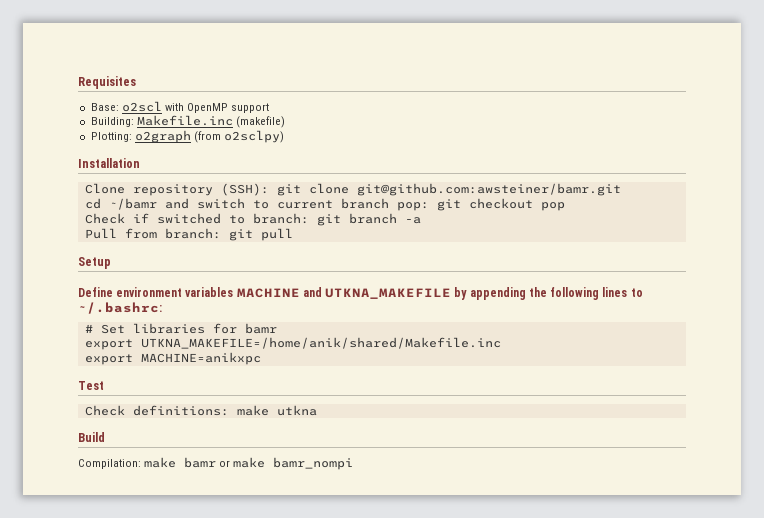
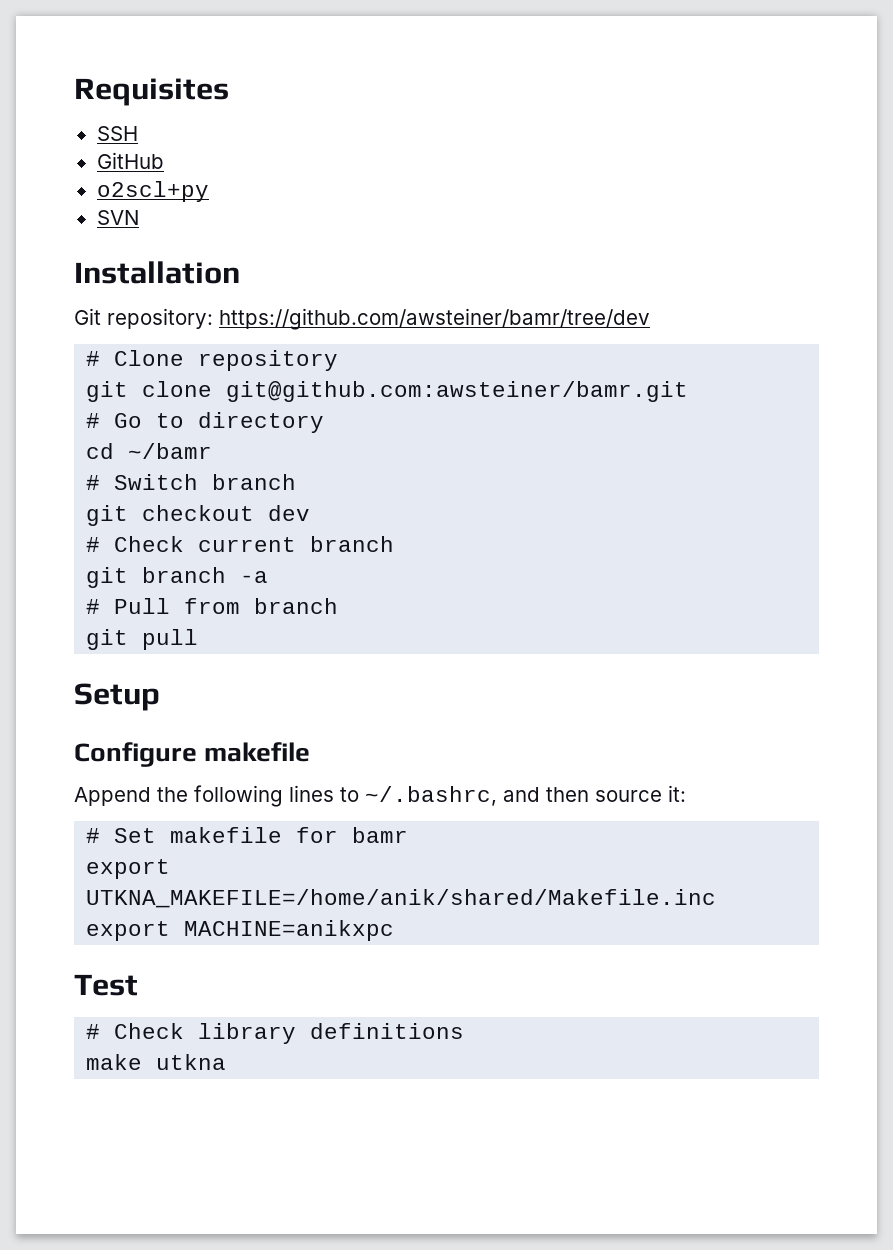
- Base: o2scl with OpenMP support
- Building: Makefile.inc (makefile)
- Plotting: o2graph (from o2sclpy)
+ SSH
+ GitHub
+ o2scl+py
+ SVN
  Installation
- Clone repository (SSH): git clone git@github.com:awsteiner/bamr.git
+ Git repository: https://github.com/awsteiner/bamr/tree/dev
+ # Clone repository
+ git clone git@github.com:awsteiner/bamr.git
- cd ~/bamr and switch to current branch pop: git checkout pop
- Check if switched to branch: git branch -a
+ # Go to directory
+ cd ~/bamr
+ # Switch branch
+ git checkout dev
+ # Check current branch
+ git branch -a
- Pull from branch: git pull
+ # Pull from branch
+ git pull
- Define environment variables MACHINE and UTKNA_MAKEFILE by appending the following lines to ~/.bashrc:
+ Configure makefile
+ Append the following lines to ~/.bashrc, and then source it:
- # Set libraries for bamr
+ # Set makefile for bamr
- Check definitions: make utkna
- Build
- Compilation: make bamr or make bamr_nompi
+ # Check library definitions
+ make utkna

